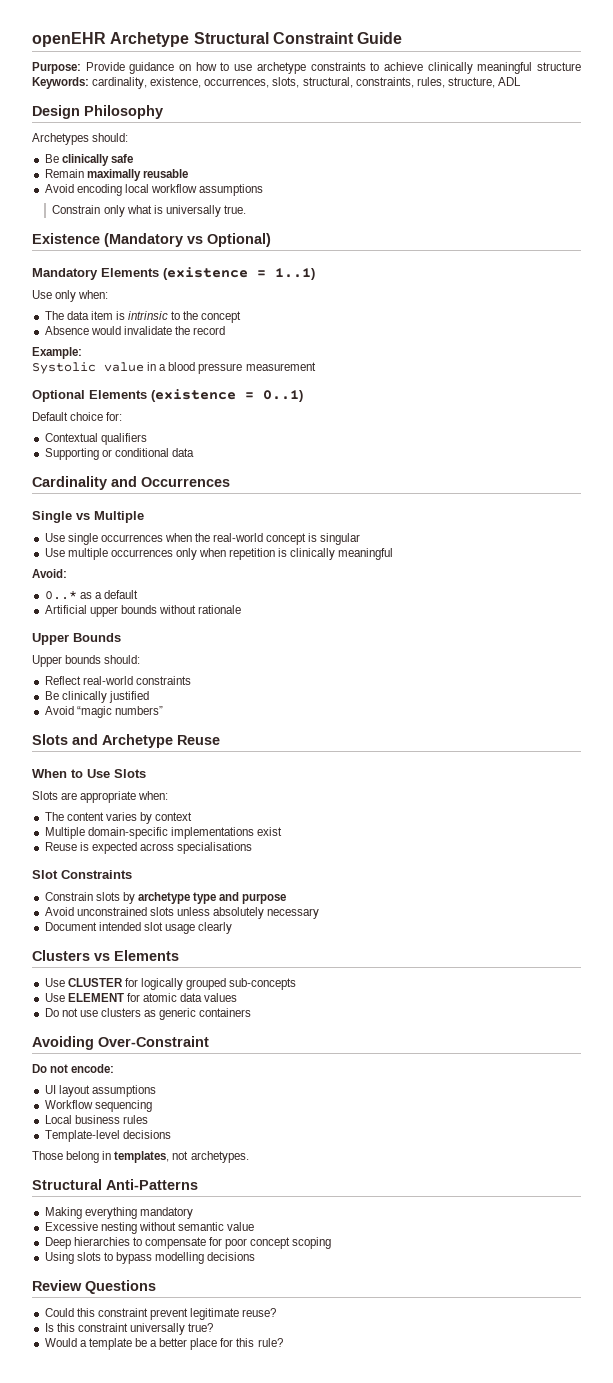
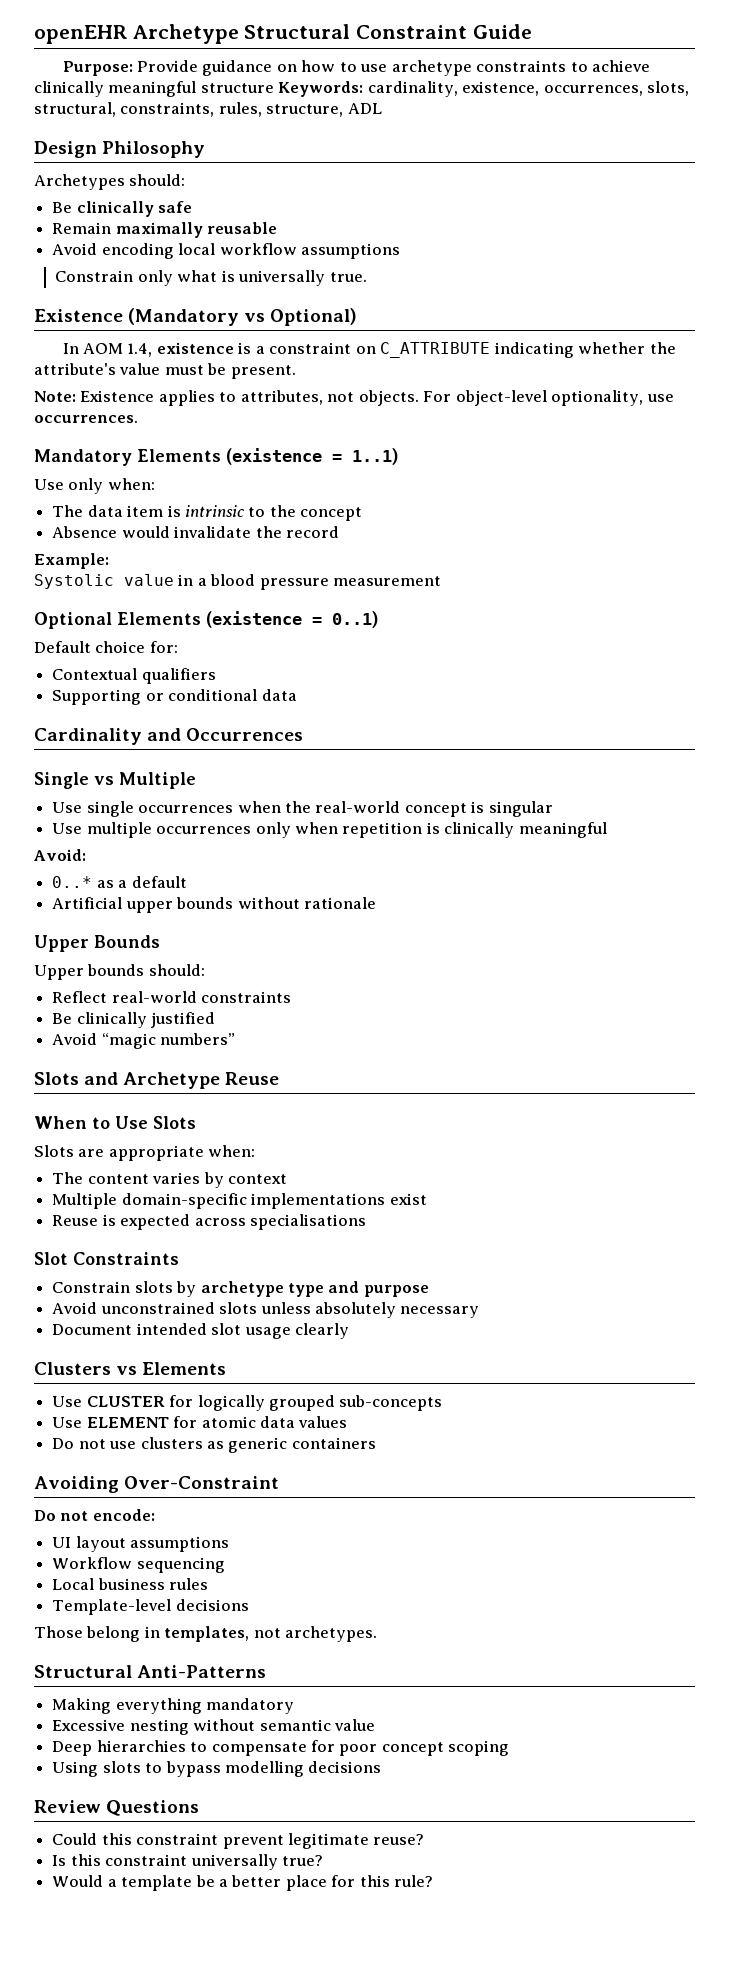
+ In AOM 1.4, existence is a constraint on C_ATTRIBUTE indicating whether the attribute's value must be present.
+ Note: Existence applies to attributes, not objects. For object-level optionality, use occurrences.

